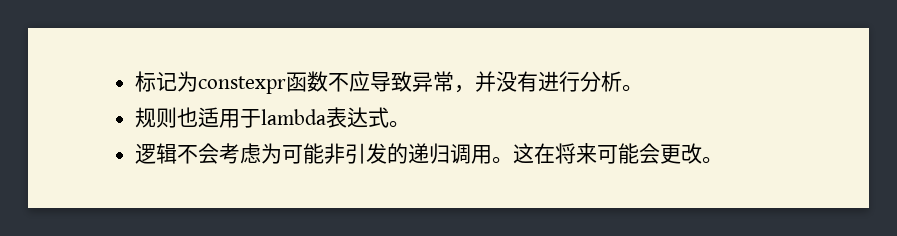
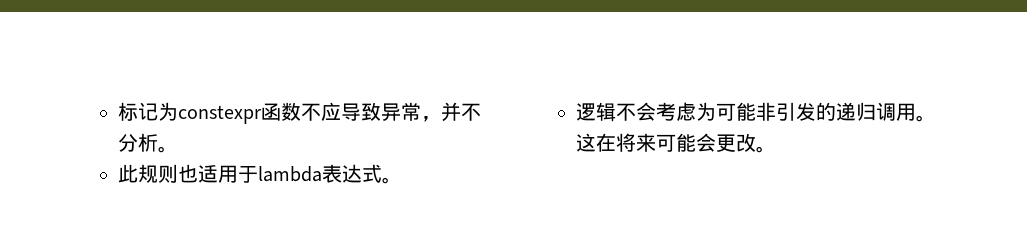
- 标记为constexpr函数不应导致异常，并没有进行分析。
+ 标记为constexpr函数不应导致异常，并不分析。
- 规则也适用于lambda表达式。
+ 此规则也适用于lambda表达式。

